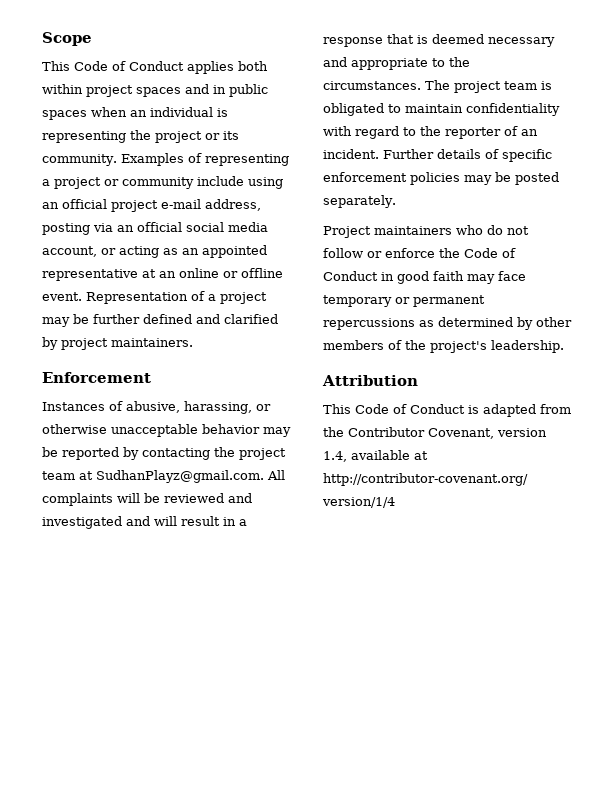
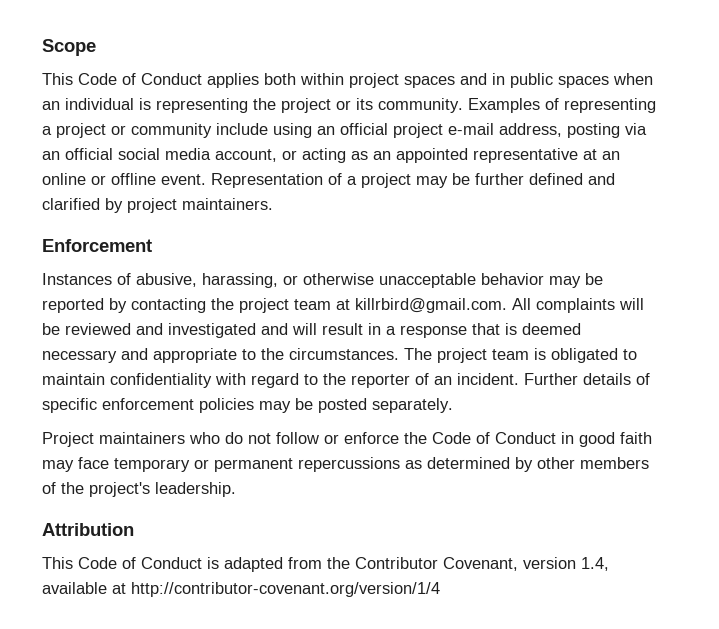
- Instances of abusive, harassing, or otherwise unacceptable behavior may be reported by contacting the project team at SudhanPlayz@gmail.com. All complaints will be reviewed and investigated and will result in a response that is deemed necessary and appropriate to the circumstances.
+ Instances of abusive, harassing, or otherwise unacceptable behavior may be reported by contacting the project team at killrbird@gmail.com. All complaints will be reviewed and investigated and will result in a response that is deemed necessary and appropriate to the circumstances.

